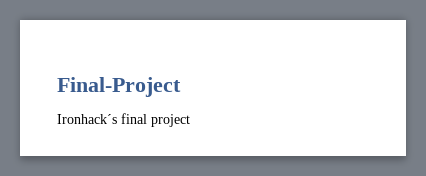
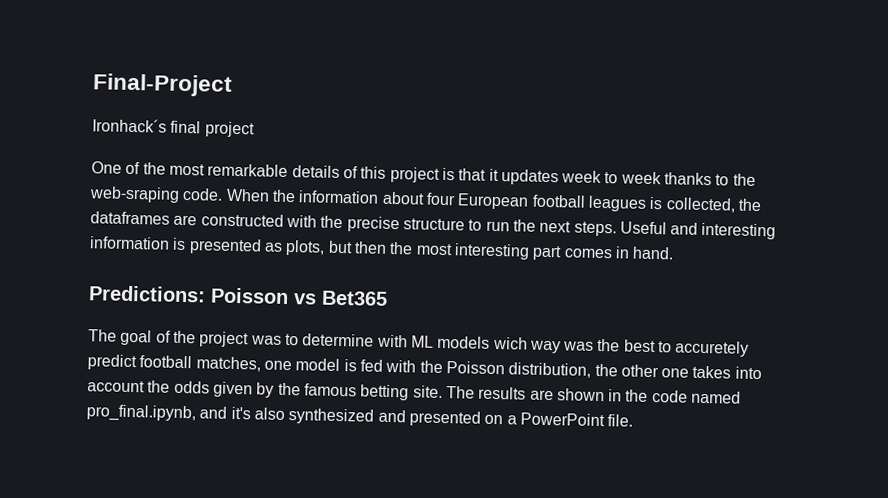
+ One of the most remarkable details of this project is that it updates week to week thanks to the web-sraping code. When the information about four European football leagues is collected, the dataframes are constructed with the precise structure to run the next steps. Useful and interesting information is presented as plots, but then the most interesting part comes in hand.
+ Predictions: Poisson vs Bet365
+ The goal of the project was to determine with ML models wich way was the best to accuretely predict football matches, one model is fed with the Poisson distribution, the other one takes into account the odds given by the famous betting site. The results are shown in the code named pro_final.ipynb, and it's also synthesized and presented on a PowerPoint file.

